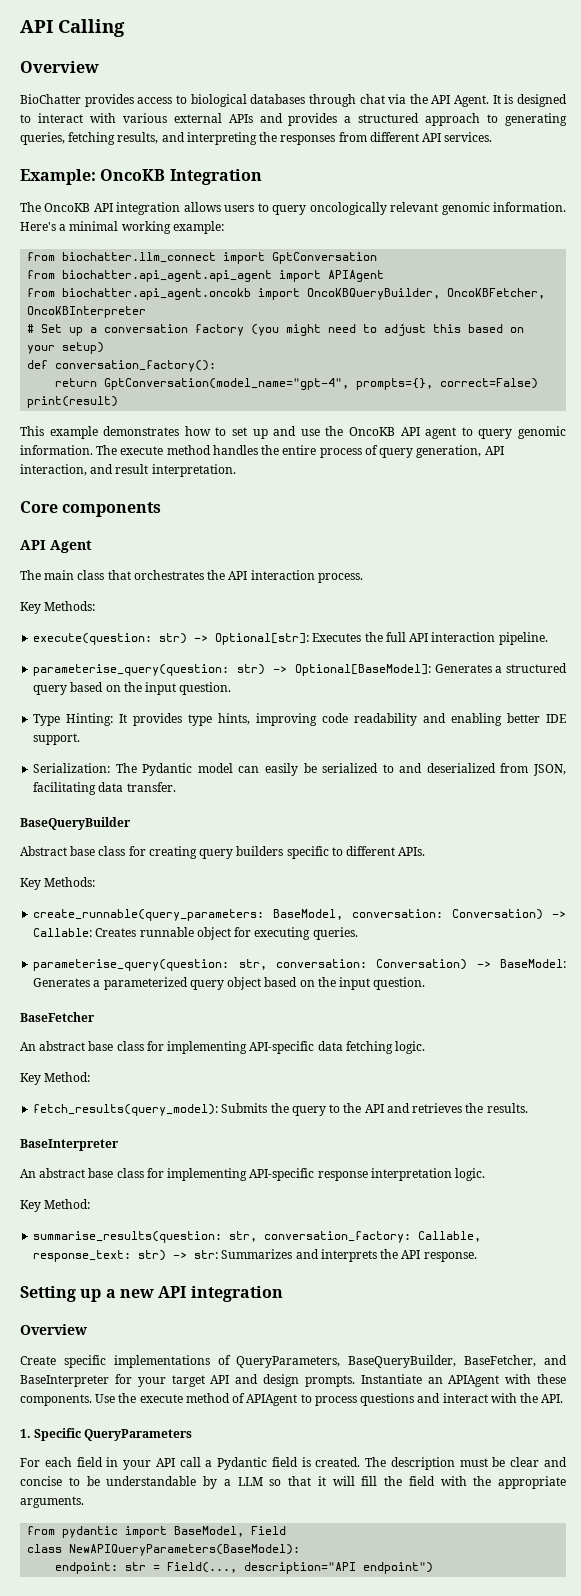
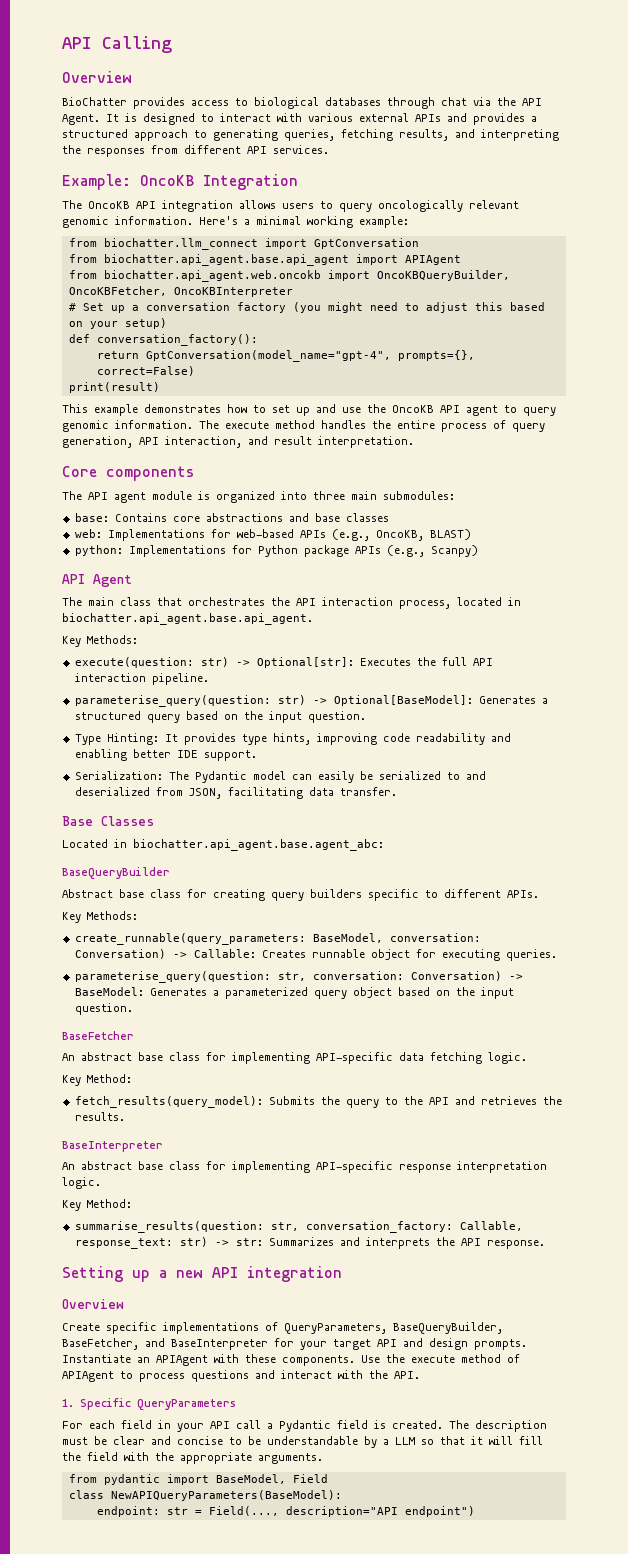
- from biochatter.api_agent.api_agent import APIAgent
+ from biochatter.api_agent.base.api_agent import APIAgent
- from biochatter.api_agent.oncokb import OncoKBQueryBuilder, OncoKBFetcher, OncoKBInterpreter
+ from biochatter.api_agent.web.oncokb import OncoKBQueryBuilder, OncoKBFetcher, OncoKBInterpreter
+ The API agent module is organized into three main submodules:
+ base: Contains core abstractions and base classes
+ web: Implementations for web-based APIs (e.g., OncoKB, BLAST)
+ python: Implementations for Python package APIs (e.g., Scanpy)
- The main class that orchestrates the API interaction process.
+ The main class that orchestrates the API interaction process, located in biochatter.api_agent.base.api_agent.
+ Base Classes
+ Located in biochatter.api_agent.base.agent_abc:

